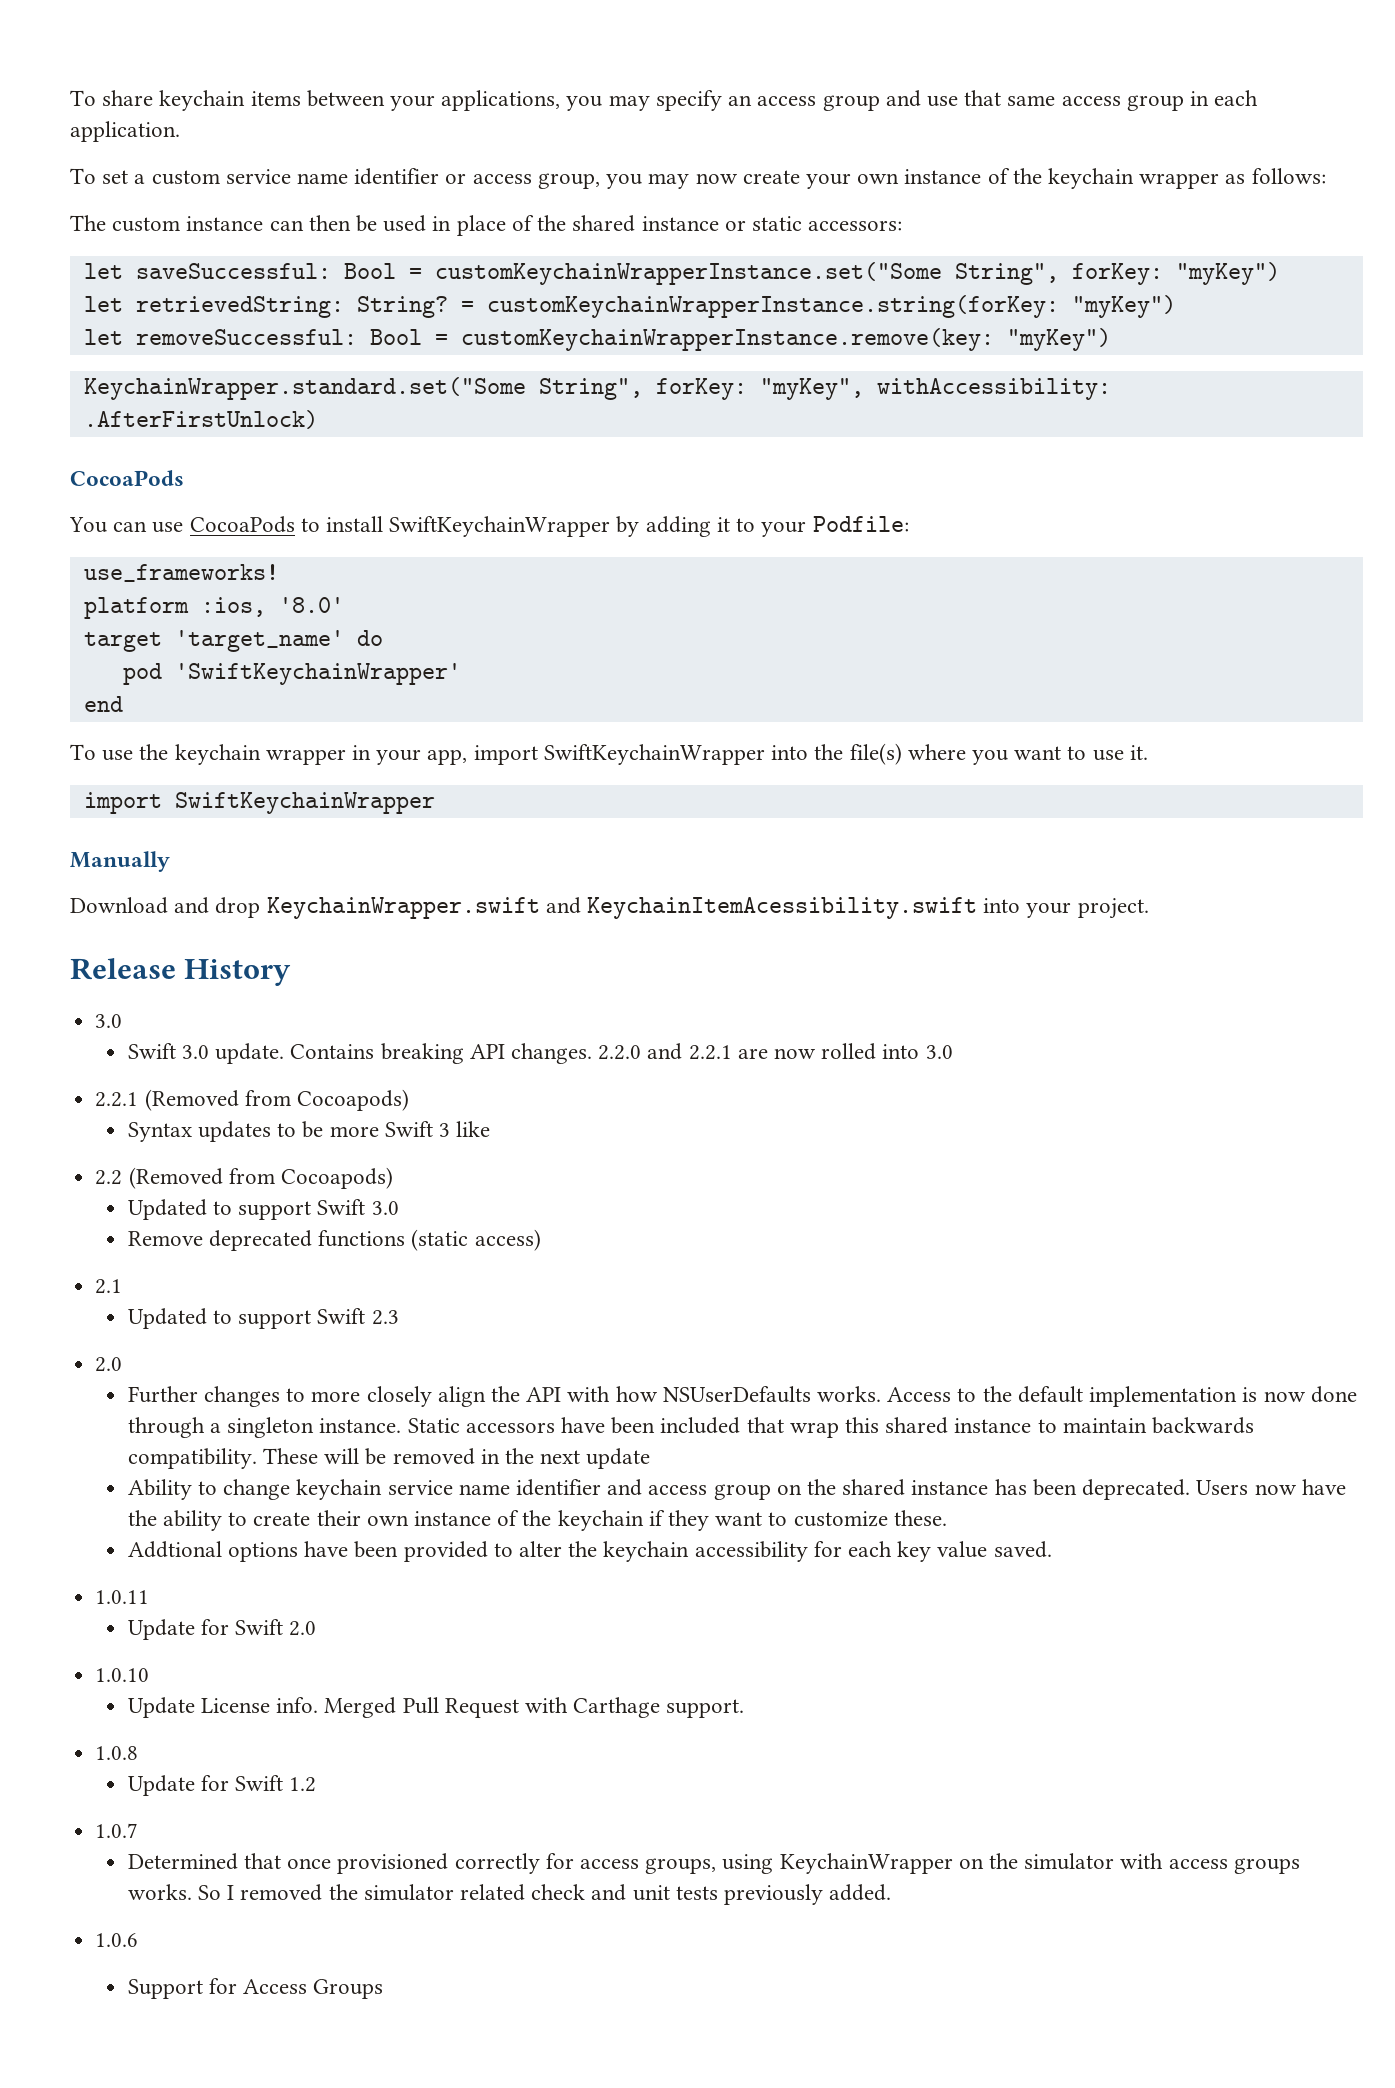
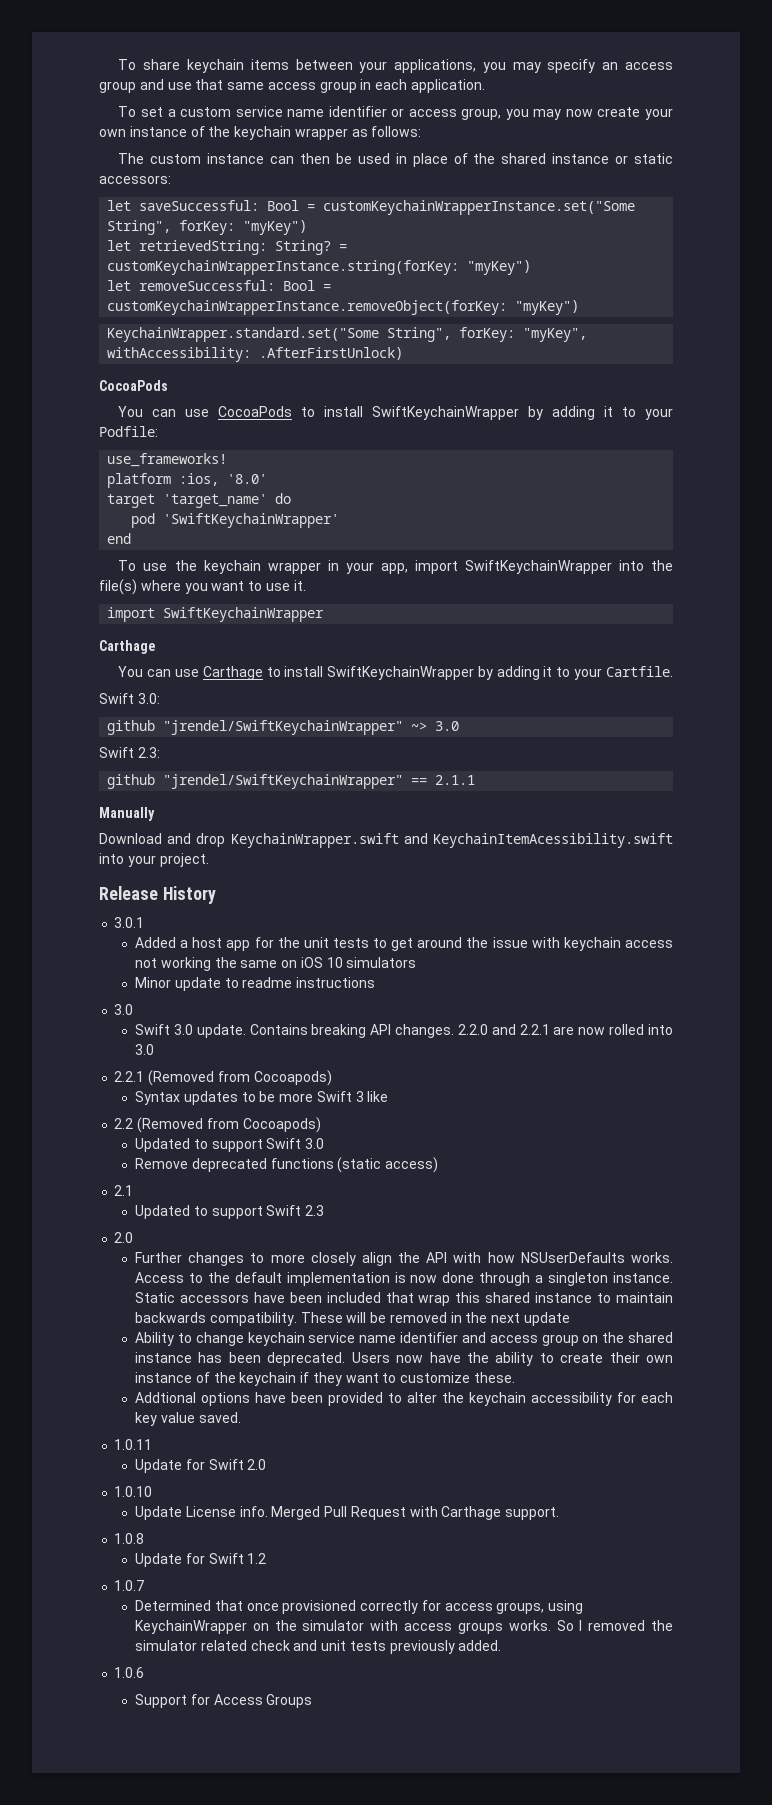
- let removeSuccessful: Bool = customKeychainWrapperInstance.remove(key: "myKey")
+ let removeSuccessful: Bool = customKeychainWrapperInstance.removeObject(forKey: "myKey")
  To use the keychain wrapper in your app, import SwiftKeychainWrapper into the file(s) where you want to use it.
  import SwiftKeychainWrapper
+ Carthage
+ You can use Carthage to install SwiftKeychainWrapper by adding it to your Cartfile.
+ Swift 3.0:
+ github "jrendel/SwiftKeychainWrapper" ~> 3.0
+ Swift 2.3:
+ github "jrendel/SwiftKeychainWrapper" == 2.1.1
+ 3.0.1
+ Added a host app for the unit tests to get around the issue with keychain access not working the same on iOS 10 simulators
+ Minor update to readme instructions

